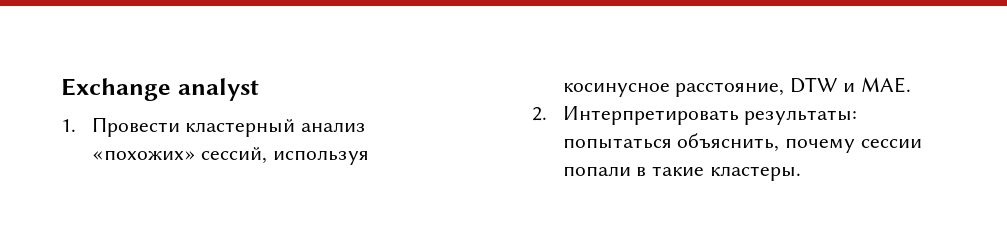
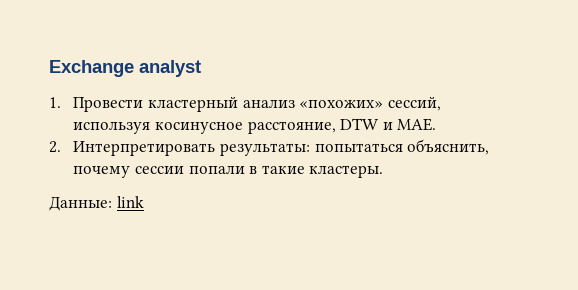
+ Данные: link

